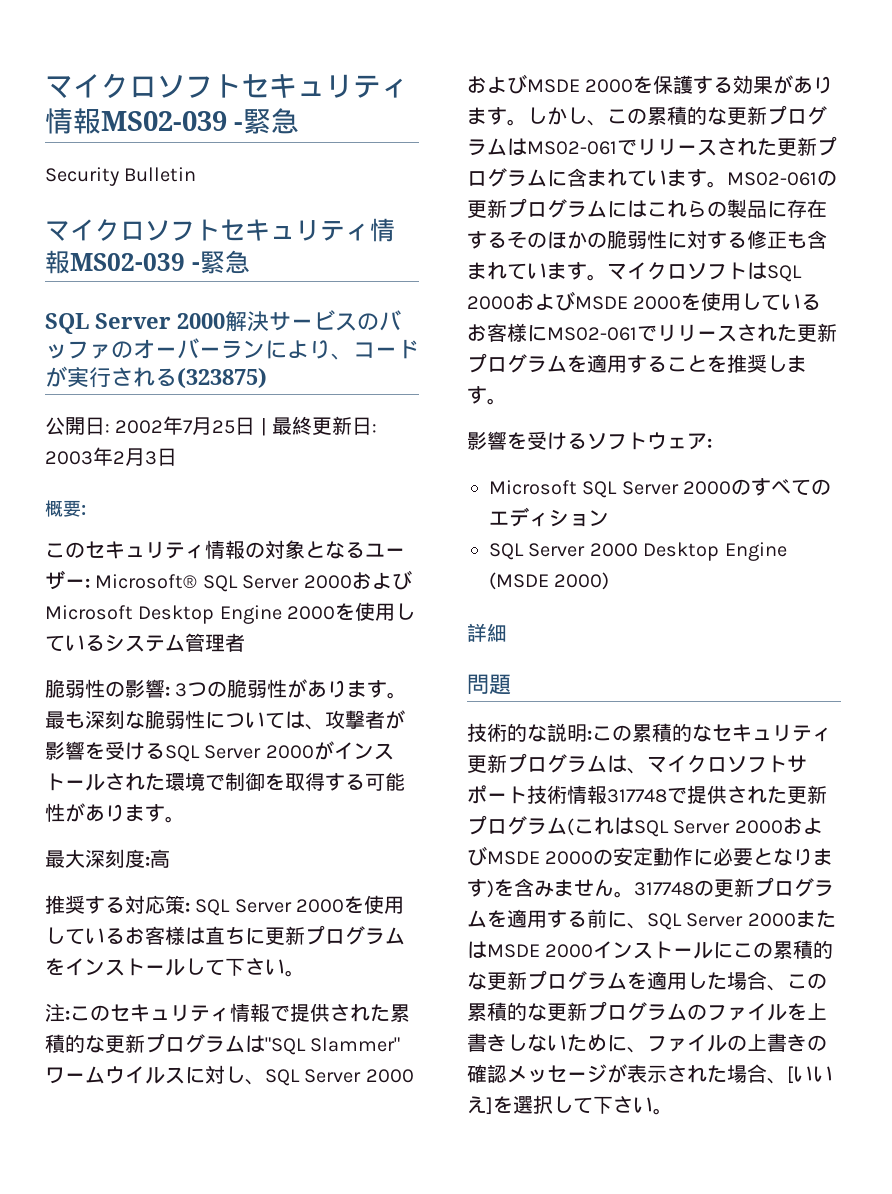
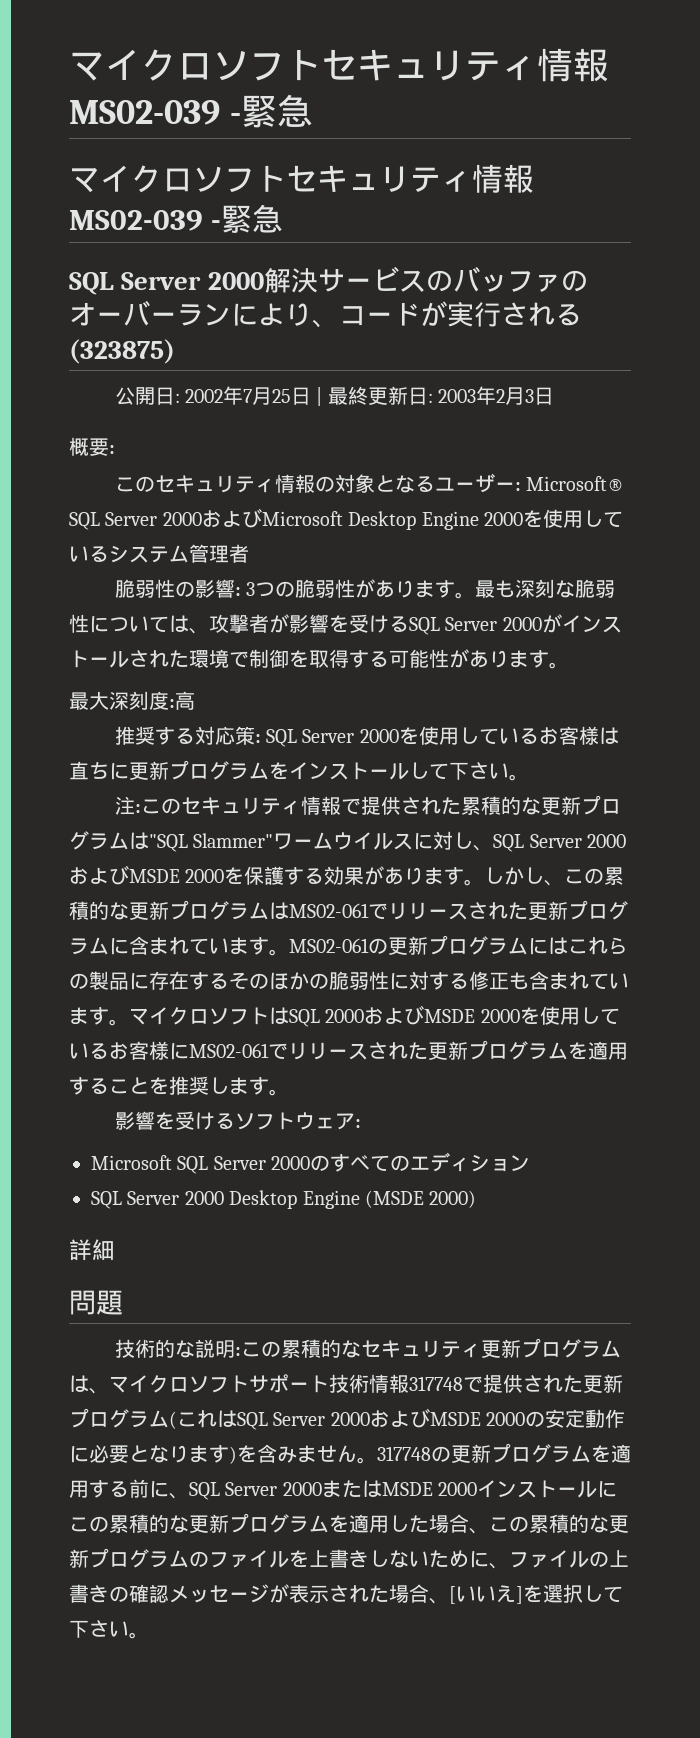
- Security Bulletin

